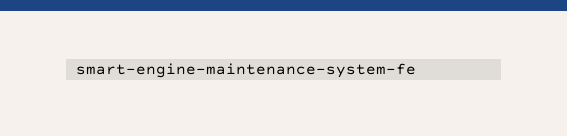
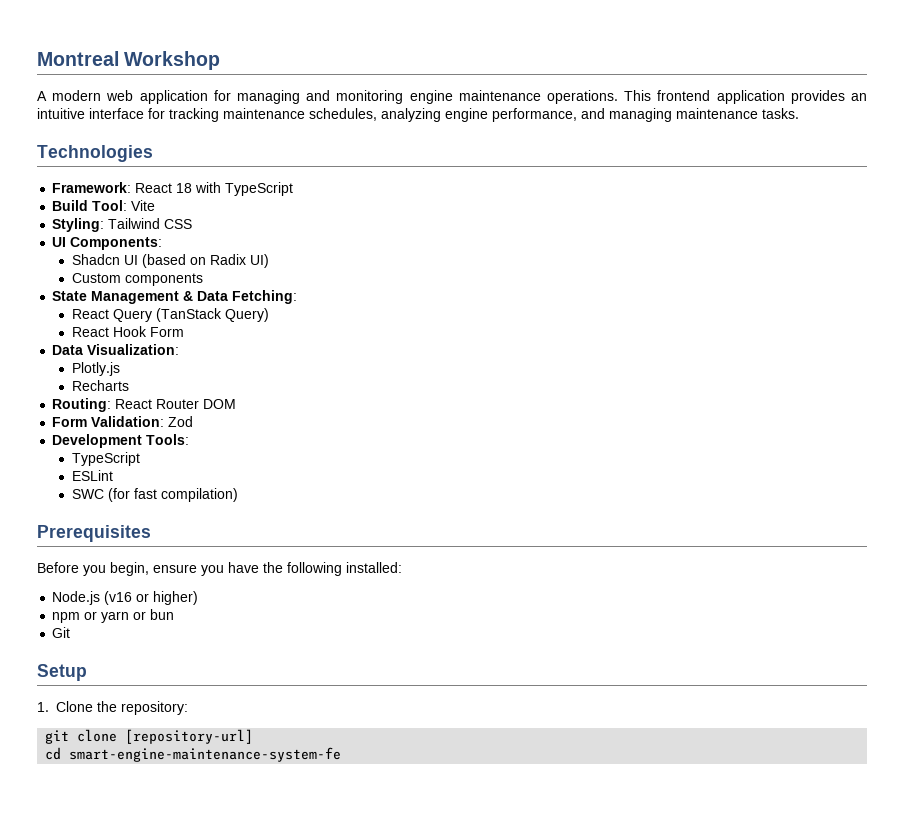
- smart-engine-maintenance-system-fe
+ Montreal Workshop
+ A modern web application for managing and monitoring engine maintenance operations. This frontend application provides an intuitive interface for tracking maintenance schedules, analyzing engine performance, and managing maintenance tasks.
+ Technologies
+ Framework: React 18 with TypeScript
+ Build Tool: Vite
+ Styling: Tailwind CSS
+ UI Components:
+ Shadcn UI (based on Radix UI)
+ Custom components
+ State Management & Data Fetching:
+ React Query (TanStack Query)
+ React Hook Form
+ Data Visualization:
+ Plotly.js
+ Recharts
+ Routing: React Router DOM
+ Form Validation: Zod
+ Development Tools:
+ TypeScript
+ ESLint
+ SWC (for fast compilation)
+ Prerequisites
+ Before you begin, ensure you have the following installed:
+ Node.js (v16 or higher)
+ npm or yarn or bun
+ Git
+ Setup
+ 1. Clone the repository:
+ git clone [repository-url]
+ cd smart-engine-maintenance-system-fe

